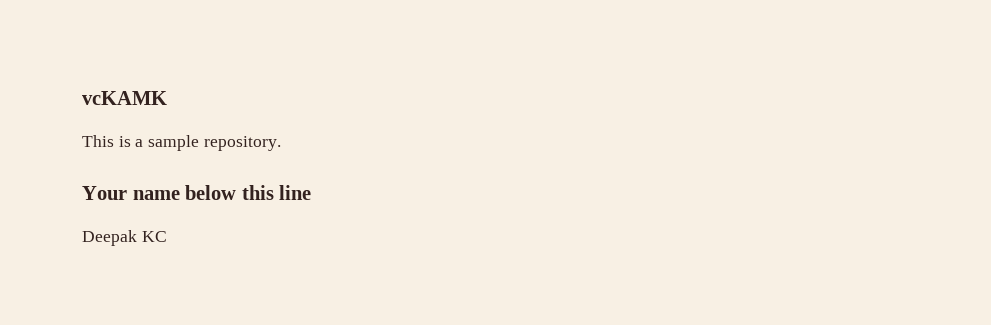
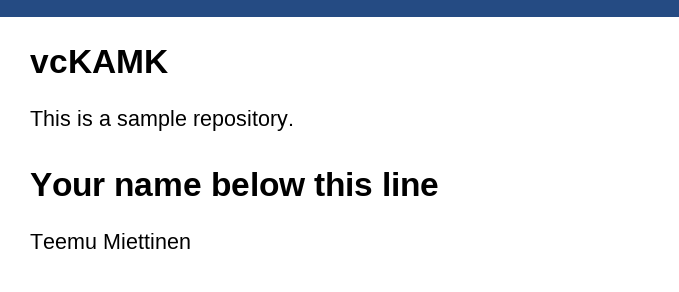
- Deepak KC
+ Teemu Miettinen

